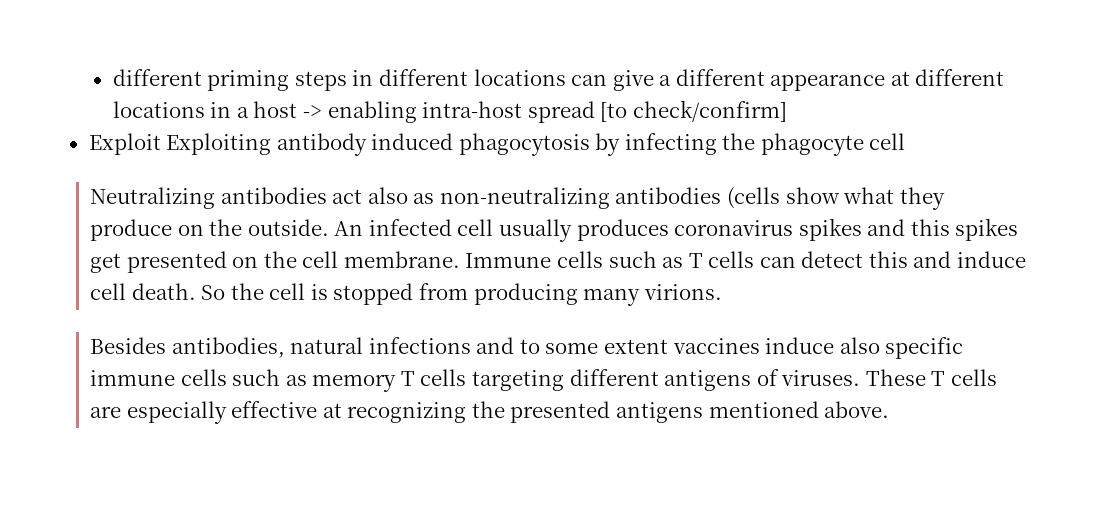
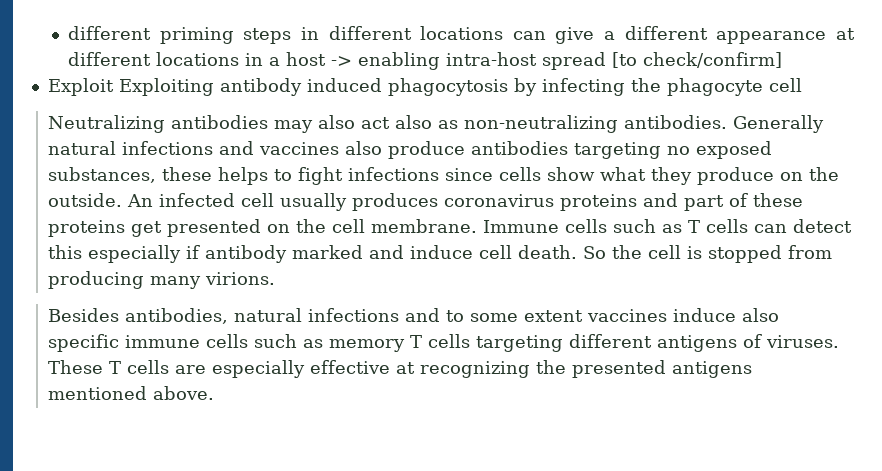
- Neutralizing antibodies act also as non-neutralizing antibodies (cells show what they produce on the outside.
+ Neutralizing antibodies may also act also as non-neutralizing antibodies. Generally natural infections and vaccines also produce antibodies targeting no exposed substances, these helps to fight infections since cells show what they produce on the outside.
- An infected cell usually produces coronavirus spikes and this spikes get presented on the cell membrane.
+ An infected cell usually produces coronavirus proteins and part of these proteins get presented on the cell membrane.
- Immune cells such as T cells can detect this and induce cell death.
+ Immune cells such as T cells can detect this especially if antibody marked and induce cell death.

